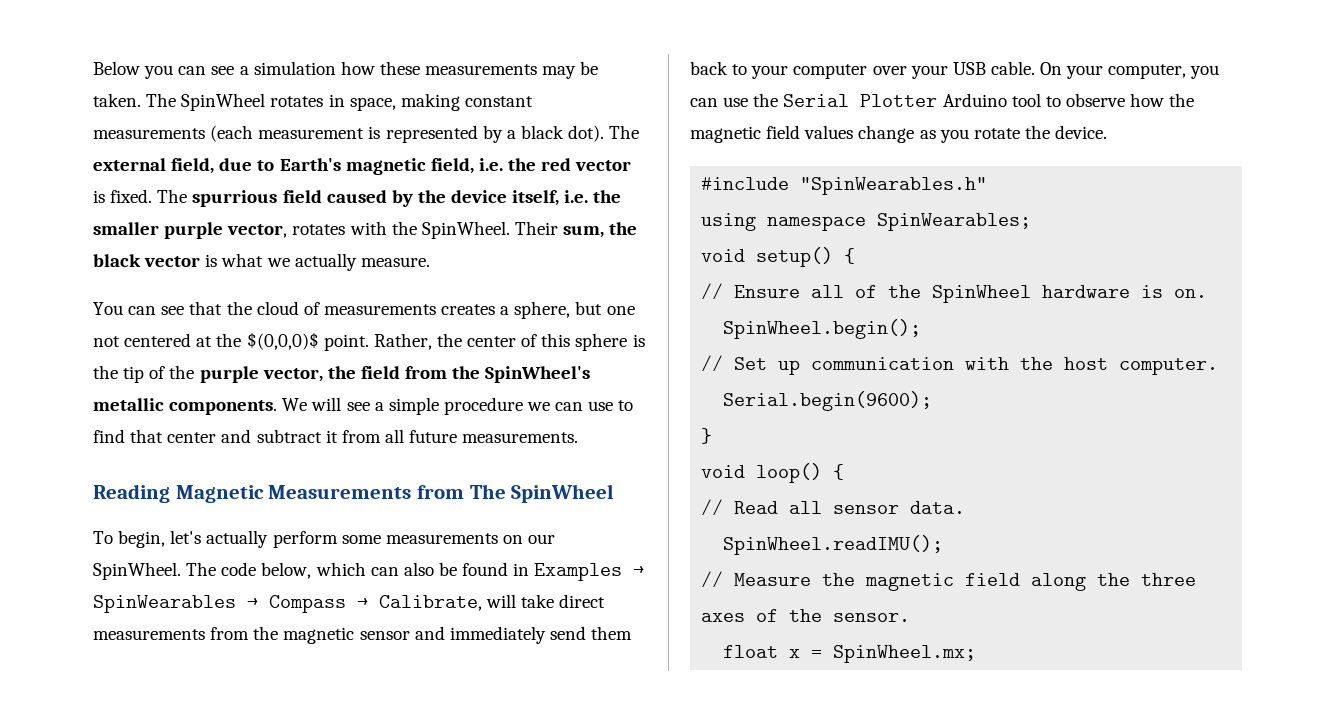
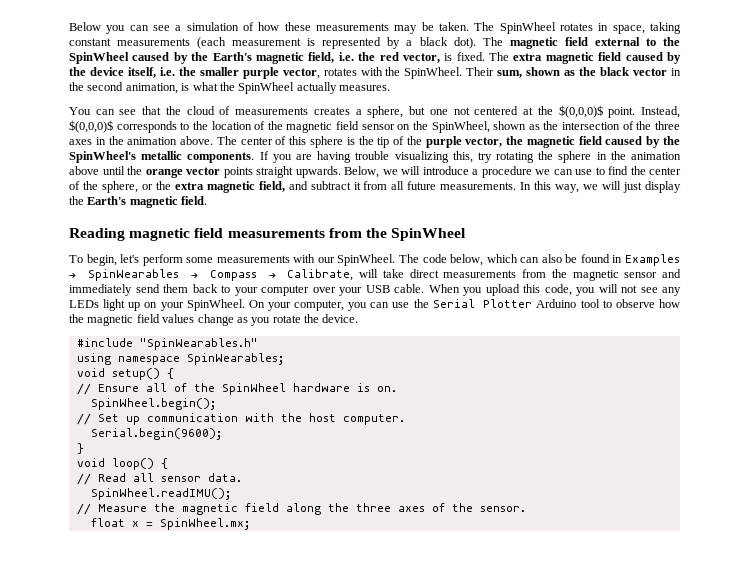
- Below you can see a simulation how these measurements may be taken.
+ Below you can see a simulation of how these measurements may be taken.
- The SpinWheel rotates in space, making constant measurements (each measurement is represented by a black dot).
+ The SpinWheel rotates in space, taking constant measurements (each measurement is represented by a black dot).
- The external field, due to Earth's magnetic field, i.e. the red vector is fixed.
+ The magnetic field external to the SpinWheel caused by the Earth's magnetic field, i.e. the red vector, is fixed.
- The spurrious field caused by the device itself, i.e. the smaller purple vector, rotates with the SpinWheel.
+ The extra magnetic field caused by the device itself, i.e. the smaller purple vector, rotates with the SpinWheel.
- Their sum, the black vector is what we actually measure.
+ Their sum, shown as the black vector in the second animation, is what the SpinWheel actually measures.
- Rather, the center of this sphere is the tip of the purple vector, the field from the SpinWheel's metallic components. We will see a simple procedure we can use to find that center and subtract it from all future measurements.
- Reading Magnetic Measurements from The SpinWheel
+ Instead, $(0,0,0)$ corresponds to the location of the magnetic field sensor on the SpinWheel, shown as the intersection of the three axes in the animation above. The center of this sphere is the tip of the purple vector, the magnetic field caused by the SpinWheel's metallic components. If you are having trouble visualizing this, try rotating the sphere in the animation above until the orange vector points straight upwards. Below, we will introduce a procedure we can use to find the center of the sphere, or the extra magnetic field, and subtract it from all future measurements. In this way, we will just display the Earth's magnetic field.
+ Reading magnetic field measurements from the SpinWheel
- To begin, let's actually perform some measurements on our SpinWheel.
+ To begin, let's perform some measurements with our SpinWheel.
+ When you upload this code, you will not see any LEDs light up on your SpinWheel.

